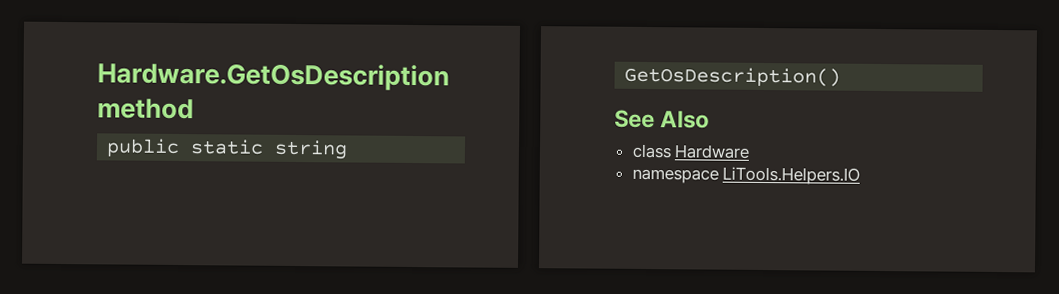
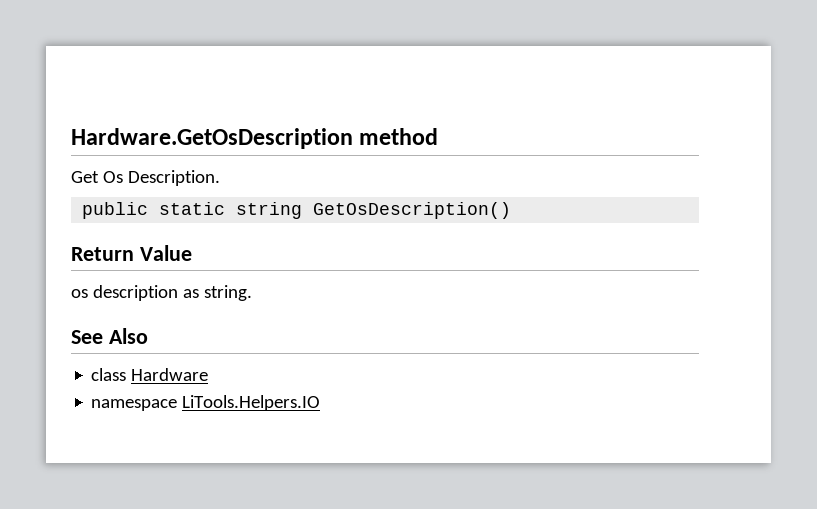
+ Get Os Description.
+ Return Value
+ os description as string.

